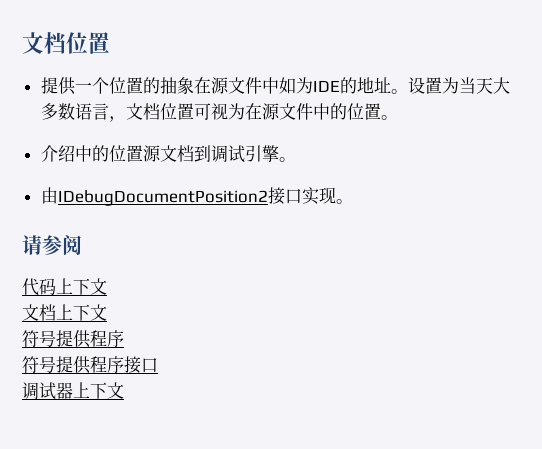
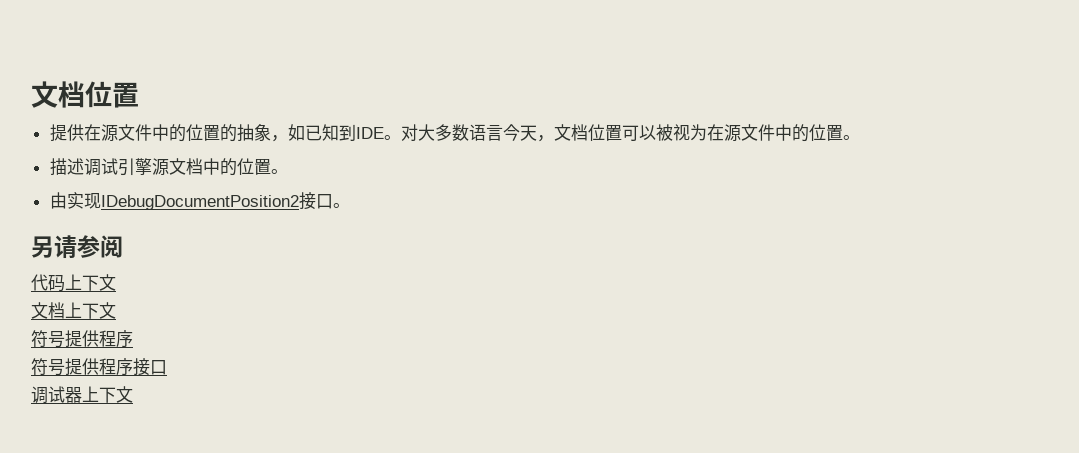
- 提供一个位置的抽象在源文件中如为IDE的地址。设置为当天大多数语言，文档位置可视为在源文件中的位置。
+ 提供在源文件中的位置的抽象，如已知到IDE。对大多数语言今天，文档位置可以被视为在源文件中的位置。
- 介绍中的位置源文档到调试引擎。
+ 描述调试引擎源文档中的位置。
- 由IDebugDocumentPosition2接口实现。
- 请参阅
+ 由实现IDebugDocumentPosition2接口。
+ 另请参阅

